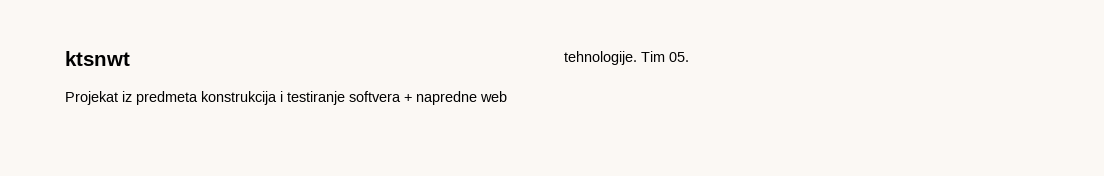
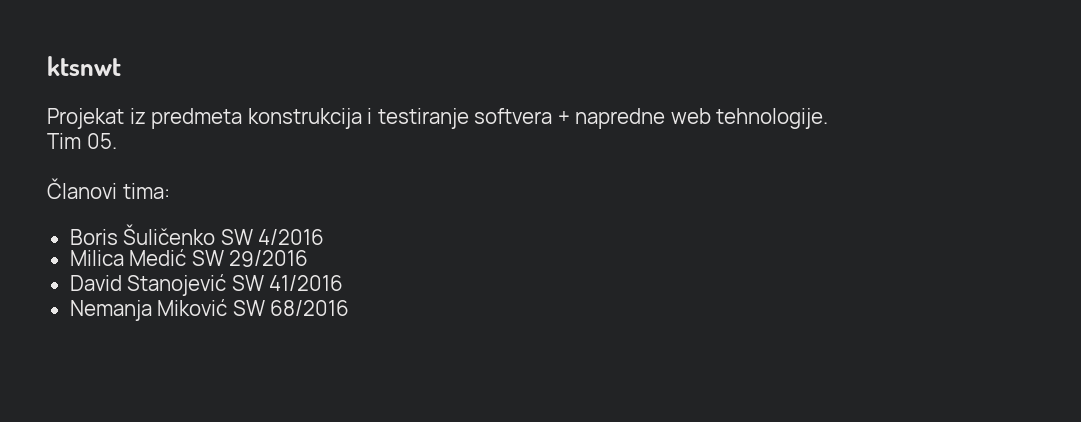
- Projekat iz predmeta konstrukcija i testiranje softvera + napredne web tehnologije. Tim 05.
+ Projekat iz predmeta konstrukcija i testiranje softvera + napredne web tehnologije.
+ Tim 05.
+ Članovi tima:
+ Boris Šuličenko SW 4/2016
+ Milica Medić SW 29/2016
+ David Stanojević SW 41/2016
+ Nemanja Miković SW 68/2016

